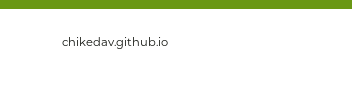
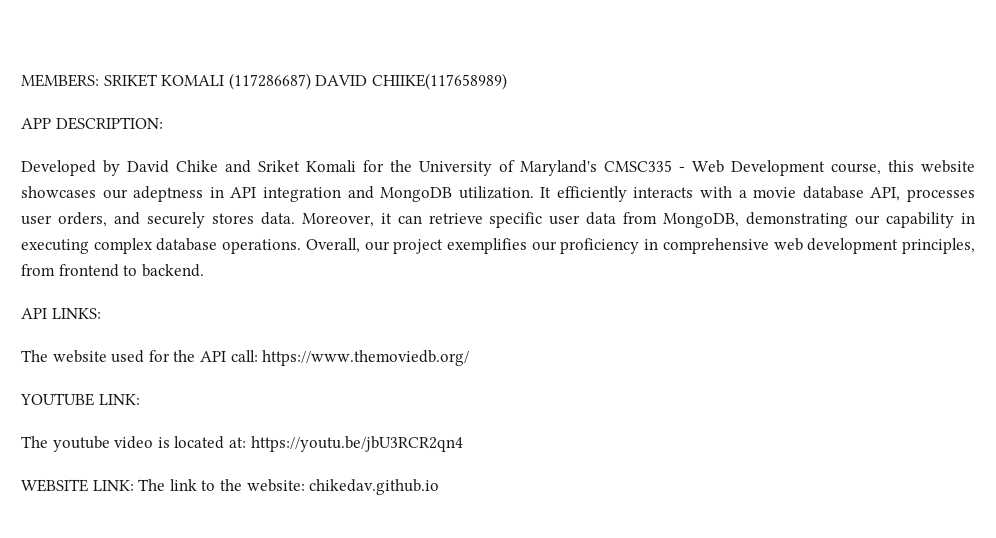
- chikedav.github.io
+ MEMBERS: SRIKET KOMALI (117286687) DAVID CHIIKE(117658989)
+ APP DESCRIPTION:
+ Developed by David Chike and Sriket Komali for the University of Maryland's CMSC335 - Web Development course, this website showcases our adeptness in API integration and MongoDB utilization. It efficiently interacts with a movie database API, processes user orders, and securely stores data. Moreover, it can retrieve specific user data from MongoDB, demonstrating our capability in executing complex database operations. Overall, our project exemplifies our proficiency in comprehensive web development principles, from frontend to backend.
+ API LINKS:
+ The website used for the API call: https://www.themoviedb.org/
+ YOUTUBE LINK:
+ The youtube video is located at: https://youtu.be/jbU3RCR2qn4
+ WEBSITE LINK: The link to the website: chikedav.github.io

